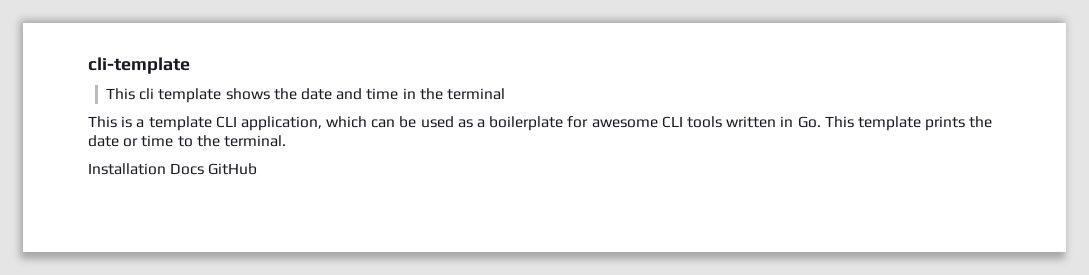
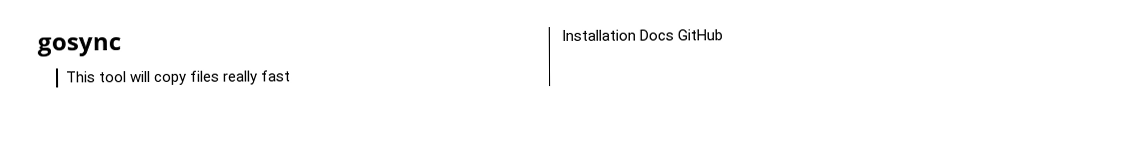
- cli-template
- This cli template shows the date and time in the terminal
- This is a template CLI application, which can be used as a boilerplate for awesome CLI tools written in Go. This template prints the date or time to the terminal.
+ gosync
+ This tool will copy files really fast

